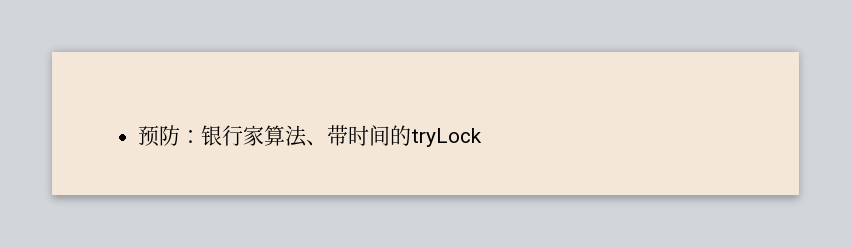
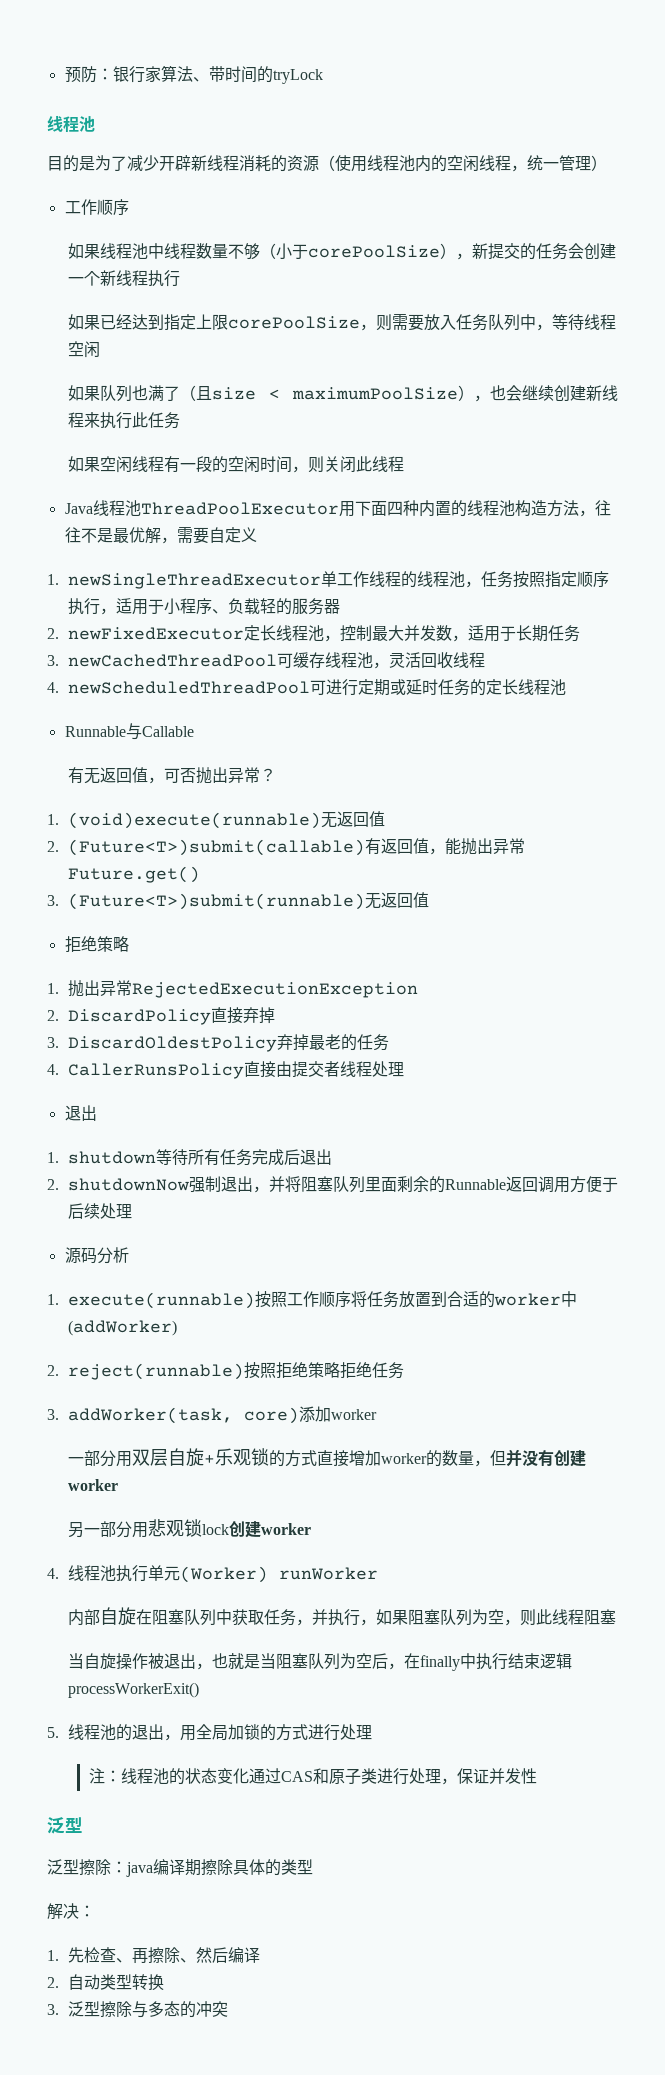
  预防：银行家算法、带时间的tryLock
+ 线程池
+ 目的是为了减少开辟新线程消耗的资源（使用线程池内的空闲线程，统一管理）
+ 工作顺序
+ 如果线程池中线程数量不够（小于corePoolSize），新提交的任务会创建一个新线程执行
+ 如果已经达到指定上限corePoolSize，则需要放入任务队列中，等待线程空闲
+ 如果队列也满了（且size < maximumPoolSize），也会继续创建新线程来执行此任务
+ 如果空闲线程有一段的空闲时间，则关闭此线程
+ Java线程池ThreadPoolExecutor用下面四种内置的线程池构造方法，往往不是最优解，需要自定义
+ 1. newSingleThreadExecutor单工作线程的线程池，任务按照指定顺序执行，适用于小程序、负载轻的服务器
+ 2. newFixedExecutor定长线程池，控制最大并发数，适用于长期任务
+ 3. newCachedThreadPool可缓存线程池，灵活回收线程
+ 4. newScheduledThreadPool可进行定期或延时任务的定长线程池
+ Runnable与Callable
+ 有无返回值，可否抛出异常？
+ 1. (void)execute(runnable)无返回值
+ 2. (Future<T>)submit(callable)有返回值，能抛出异常Future.get()
+ 3. (Future<T>)submit(runnable)无返回值
+ 拒绝策略
+ 1.抛出异常RejectedExecutionException
+ 2. DiscardPolicy直接弃掉
+ 3. DiscardOldestPolicy弃掉最老的任务
+ 4. CallerRunsPolicy直接由提交者线程处理
+ 退出
+ 1. shutdown等待所有任务完成后退出
+ 2. shutdownNow强制退出，并将阻塞队列里面剩余的Runnable返回调用方便于后续处理
+ 源码分析
+ 1. execute(runnable)按照工作顺序将任务放置到合适的worker中(addWorker)
+ 2. reject(runnable)按照拒绝策略拒绝任务
+ 3. addWorker(task, core)添加worker
+ 一部分用双层自旋+乐观锁的方式直接增加worker的数量，但并没有创建worker
+ 另一部分用悲观锁lock创建worker
+ 4.线程池执行单元(Worker) runWorker
+ 内部自旋在阻塞队列中获取任务，并执行，如果阻塞队列为空，则此线程阻塞
+ 当自旋操作被退出，也就是当阻塞队列为空后，在finally中执行结束逻辑processWorkerExit()
+ 5.线程池的退出，用全局加锁的方式进行处理
+ 注：线程池的状态变化通过CAS和原子类进行处理，保证并发性
+ 泛型
+ 泛型擦除：java编译期擦除具体的类型
+ 解决：
+ 1.先检查、再擦除、然后编译
+ 2.自动类型转换
+ 3.泛型擦除与多态的冲突

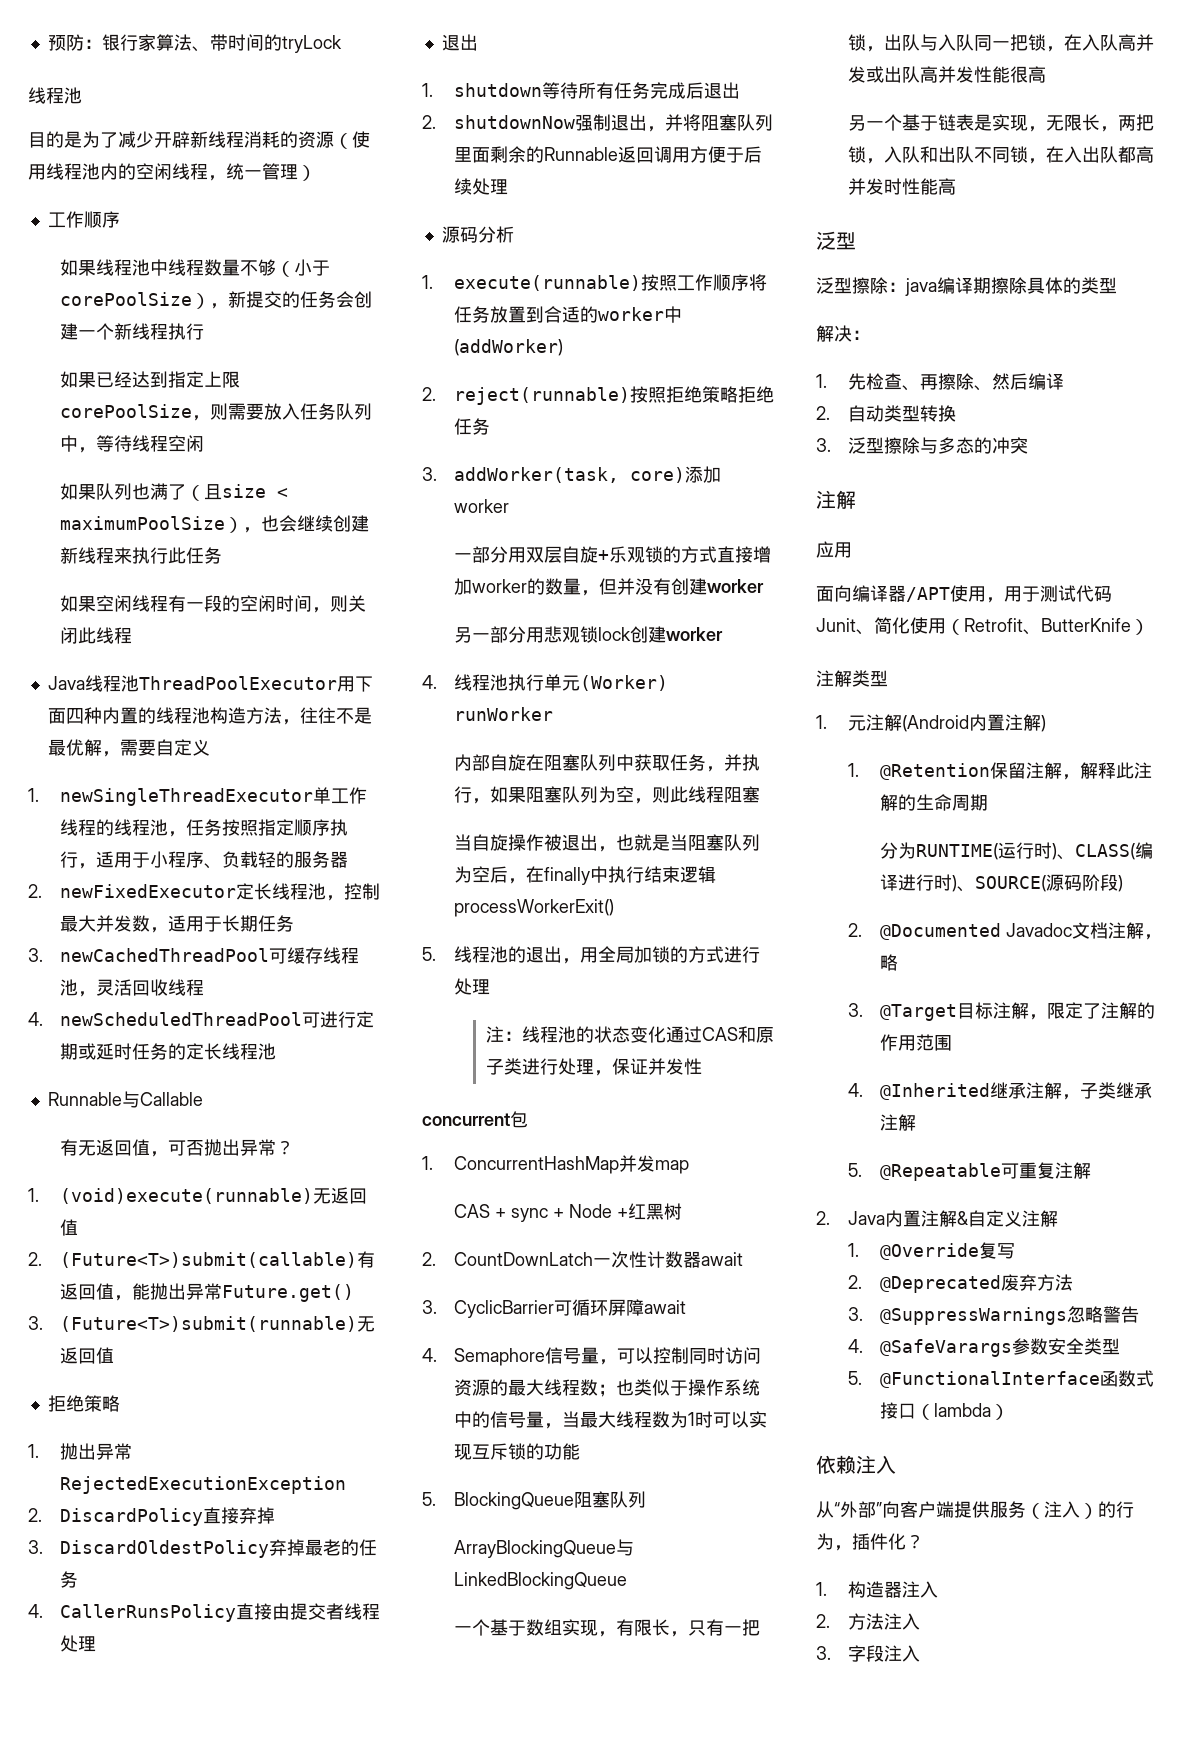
+ concurrent包
+ 1. ConcurrentHashMap并发map
+ CAS + sync + Node +红黑树
+ 2. CountDownLatch一次性计数器await
+ 3. CyclicBarrier可循环屏障await
+ 4. Semaphore信号量，可以控制同时访问资源的最大线程数；也类似于操作系统中的信号量，当最大线程数为1时可以实现互斥锁的功能
+ 5. BlockingQueue阻塞队列
+ ArrayBlockingQueue与LinkedBlockingQueue
+ 一个基于数组实现，有限长，只有一把锁，出队与入队同一把锁，在入队高并发或出队高并发性能很高
+ 另一个基于链表是实现，无限长，两把锁，入队和出队不同锁，在入出队都高并发时性能高
  3.泛型擦除与多态的冲突
+ 注解
+ 应用
+ 面向编译器/APT使用，用于测试代码Junit、简化使用（Retrofit、ButterKnife）
+ 注解类型
+ 1.元注解(Android内置注解)
+ 1. @Retention保留注解，解释此注解的生命周期
+ 分为RUNTIME(运行时)、CLASS(编译进行时)、SOURCE(源码阶段)
+ 2. @Documented Javadoc文档注解，略
+ 3. @Target目标注解，限定了注解的作用范围
+ 4. @Inherited继承注解，子类继承注解
+ 5. @Repeatable可重复注解
+ 2. Java内置注解&自定义注解
+ 1. @Override复写
+ 2. @Deprecated废弃方法
+ 3. @SuppressWarnings忽略警告
+ 4. @SafeVarargs参数安全类型
+ 5. @FunctionalInterface函数式接口（lambda）
+ 依赖注入
+ 从“外部”向客户端提供服务（注入）的行为，插件化？
+ 1.构造器注入
+ 2.方法注入
+ 3.字段注入

